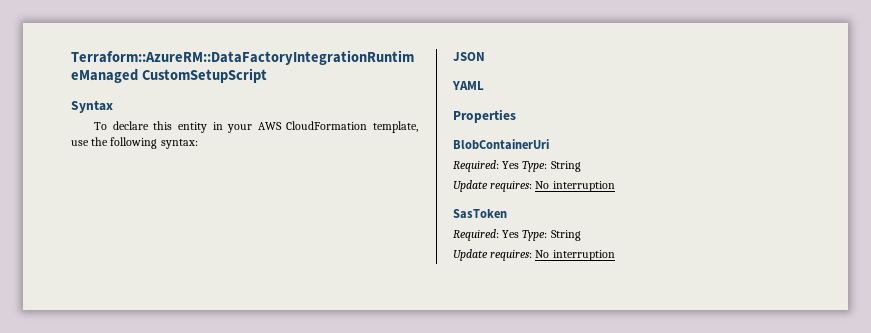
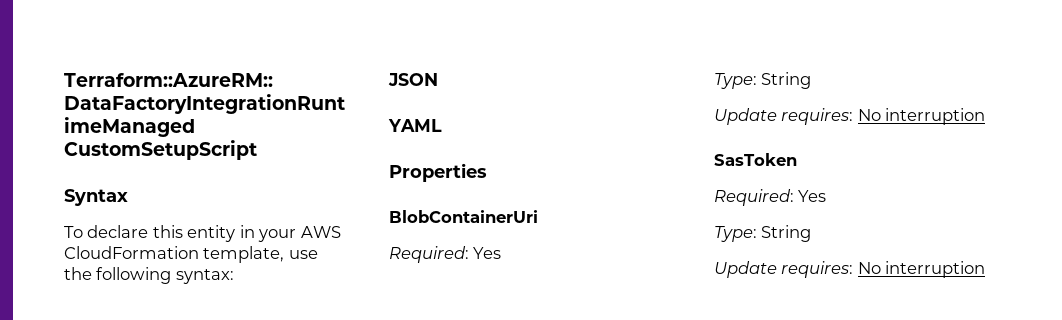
  BlobContainerUri
- Required: Yes Type: String
+ Required: Yes
+ Type: String
  SasToken
- Required: Yes Type: String
+ Required: Yes
+ Type: String

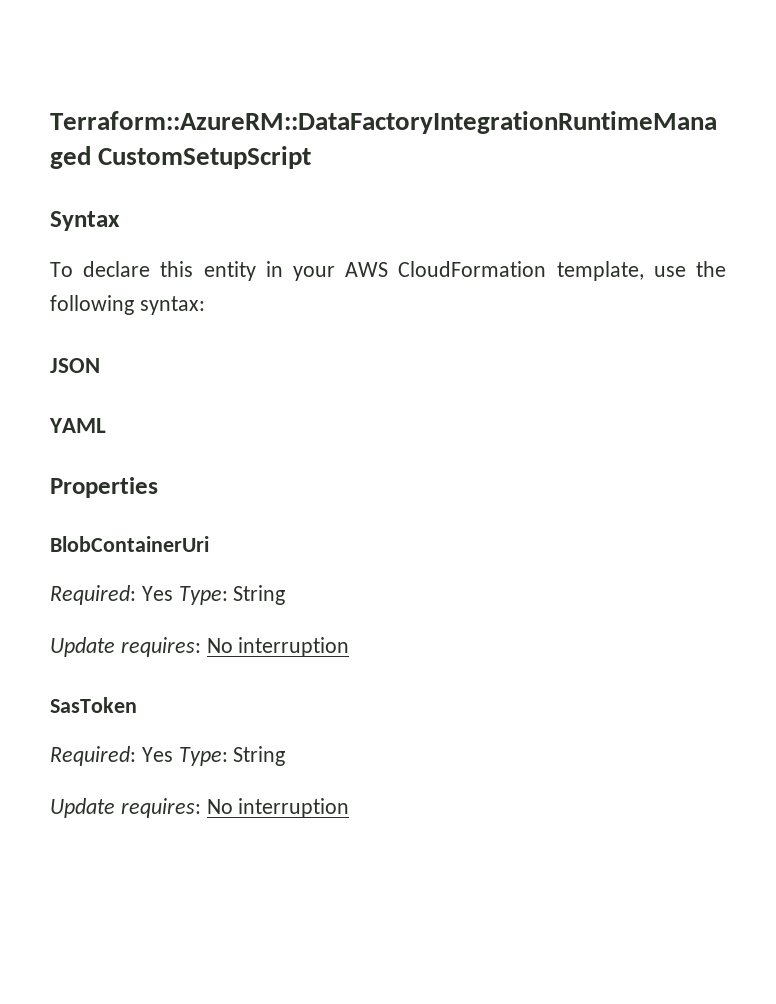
  BlobContainerUri
- Required: Yes
- Type: String
+ Required: Yes Type: String
  SasToken
- Required: Yes
- Type: String
+ Required: Yes Type: String

